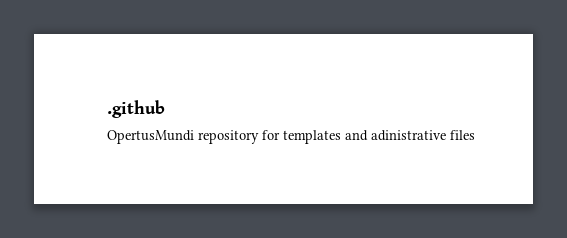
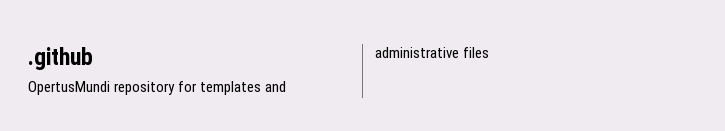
- OpertusMundi repository for templates and adinistrative files
+ OpertusMundi repository for templates and administrative files

